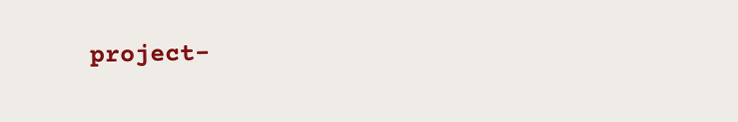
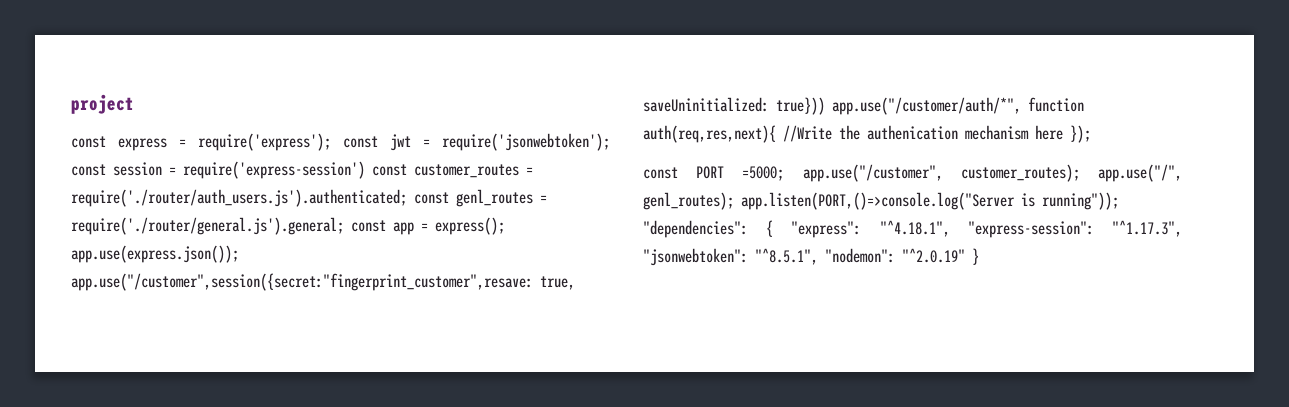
- project-
+ project
+ const express = require('express'); const jwt = require('jsonwebtoken'); const session = require('express-session') const customer_routes = require('./router/auth_users.js').authenticated; const genl_routes = require('./router/general.js').general; const app = express(); app.use(express.json()); app.use("/customer",session({secret:"fingerprint_customer",resave: true, saveUninitialized: true})) app.use("/customer/auth/*", function auth(req,res,next){ //Write the authenication mechanism here });
+ const PORT =5000; app.use("/customer", customer_routes); app.use("/", genl_routes); app.listen(PORT,()=>console.log("Server is running")); "dependencies": { "express": "^4.18.1", "express-session": "^1.17.3", "jsonwebtoken": "^8.5.1", "nodemon": "^2.0.19" }

